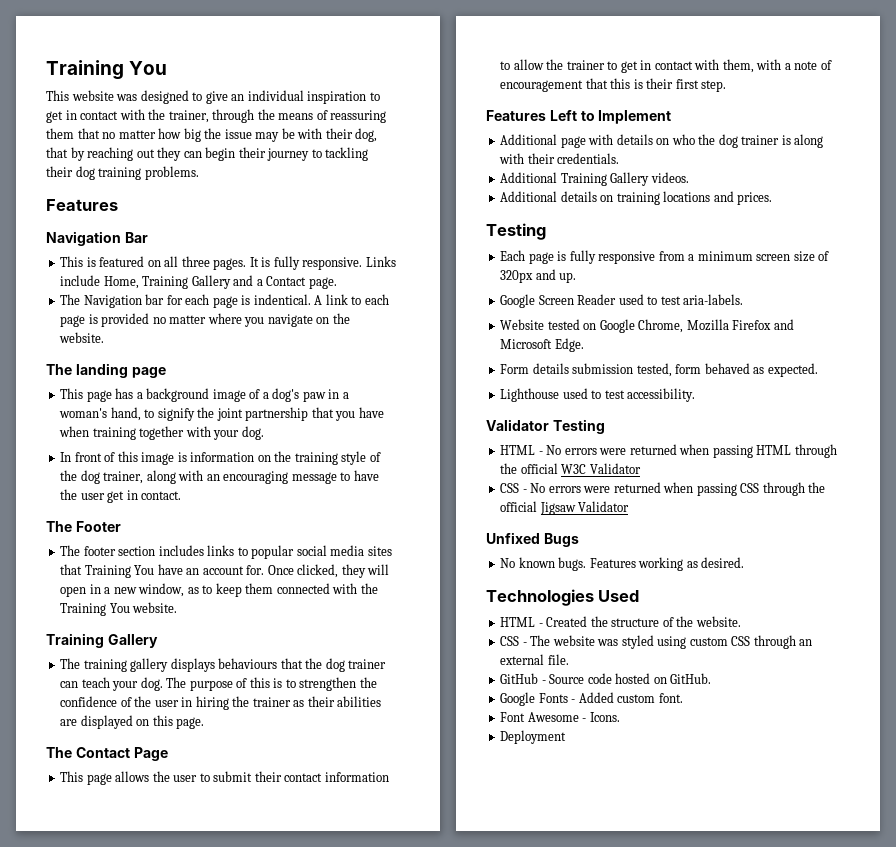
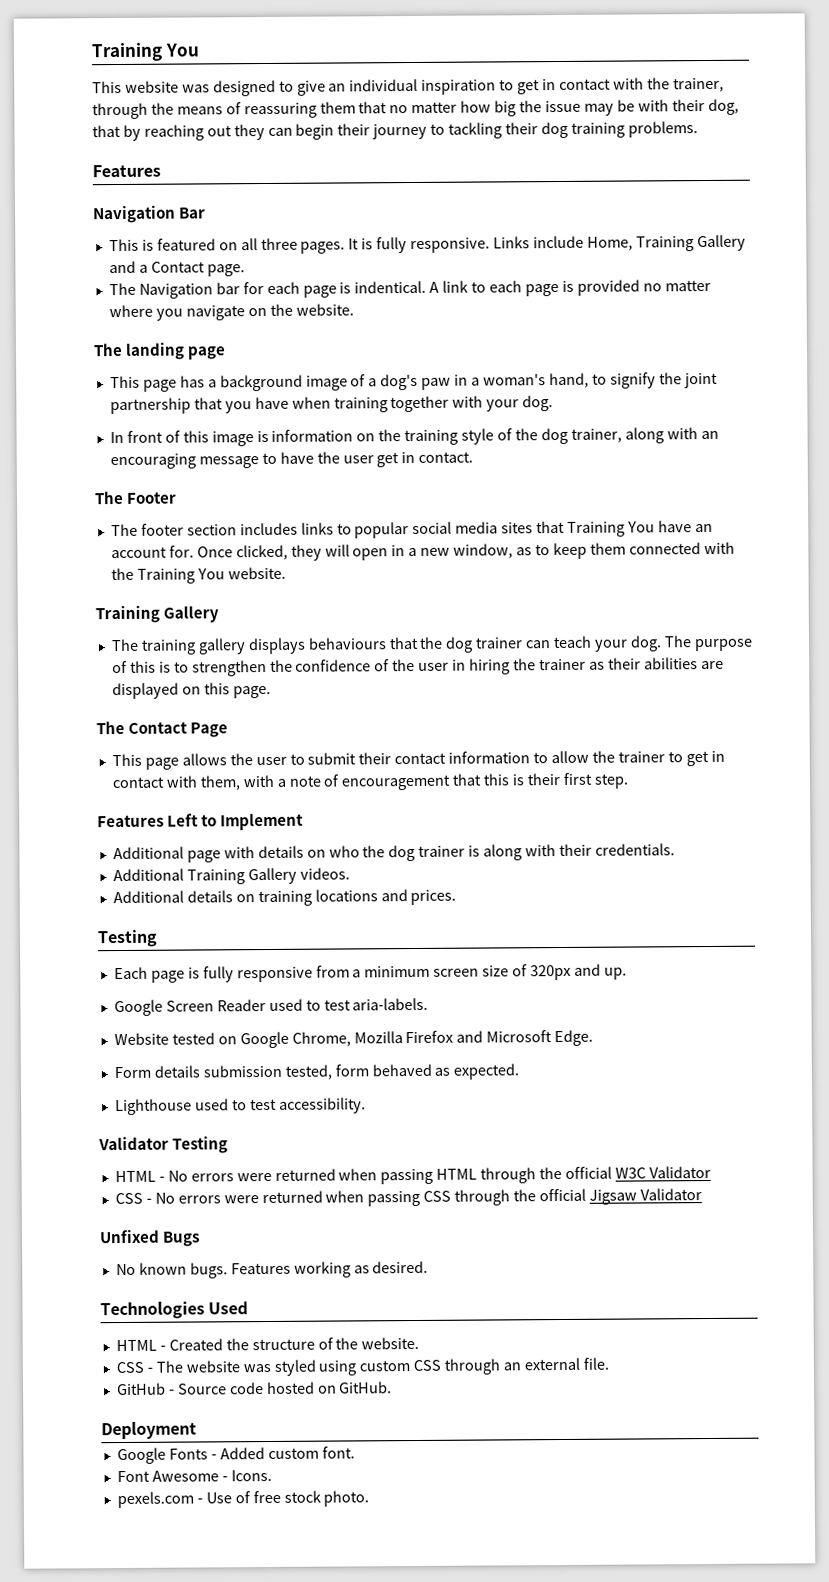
+ Deployment
- Deployment
+ pexels.com - Use of free stock photo.

